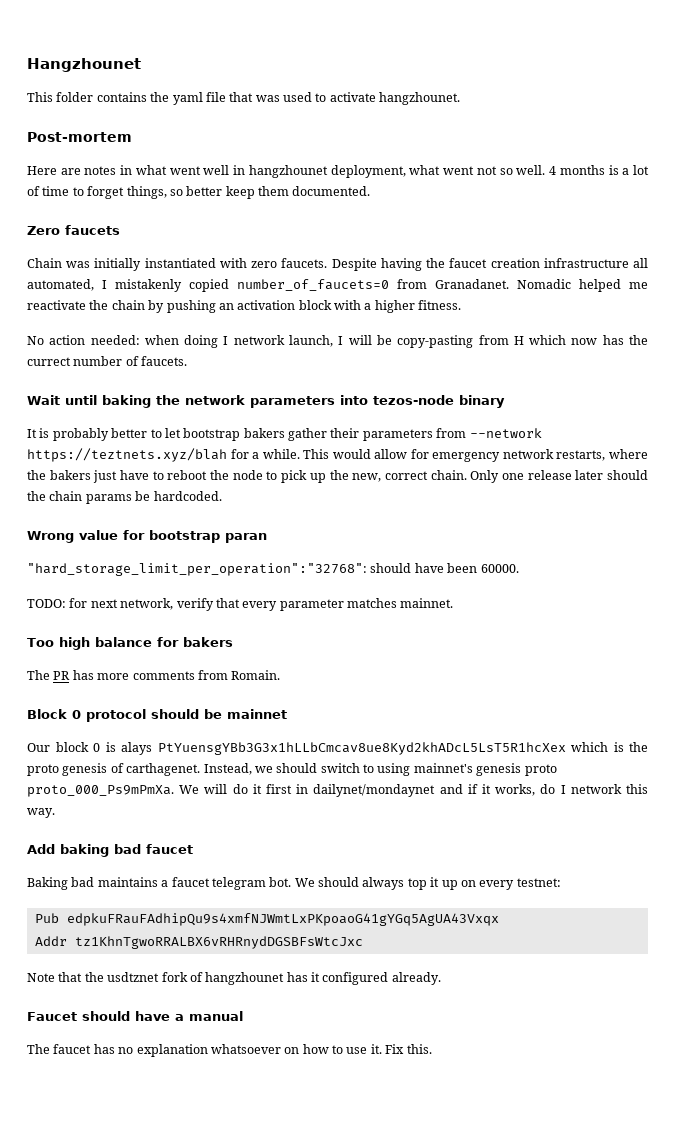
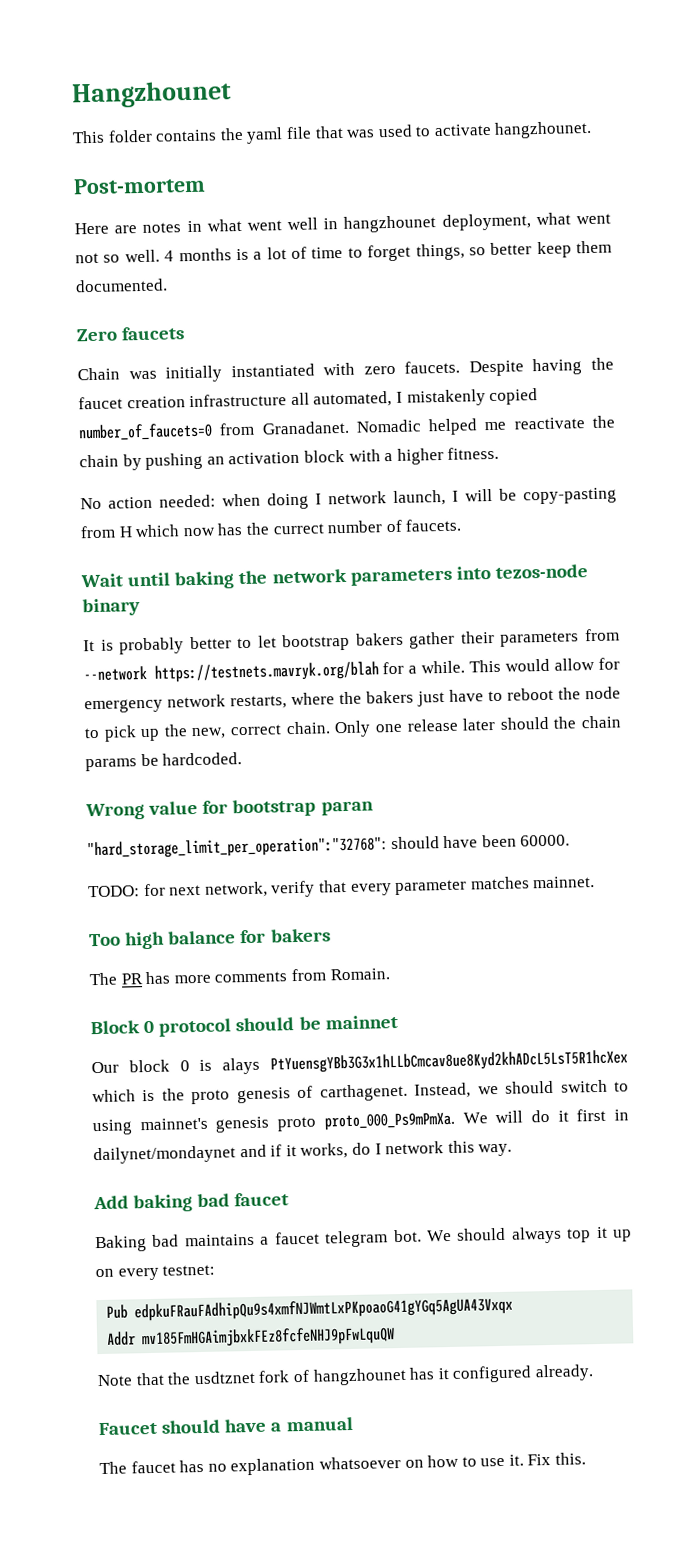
- It is probably better to let bootstrap bakers gather their parameters from --network https://teztnets.xyz/blah for a while.
+ It is probably better to let bootstrap bakers gather their parameters from --network https://testnets.mavryk.org/blah for a while.
- Addr tz1KhnTgwoRRALBX6vRHRnydDGSBFsWtcJxc
+ Addr mv185FmHGAimjbxkFEz8fcfeNHJ9pFwLquQW

